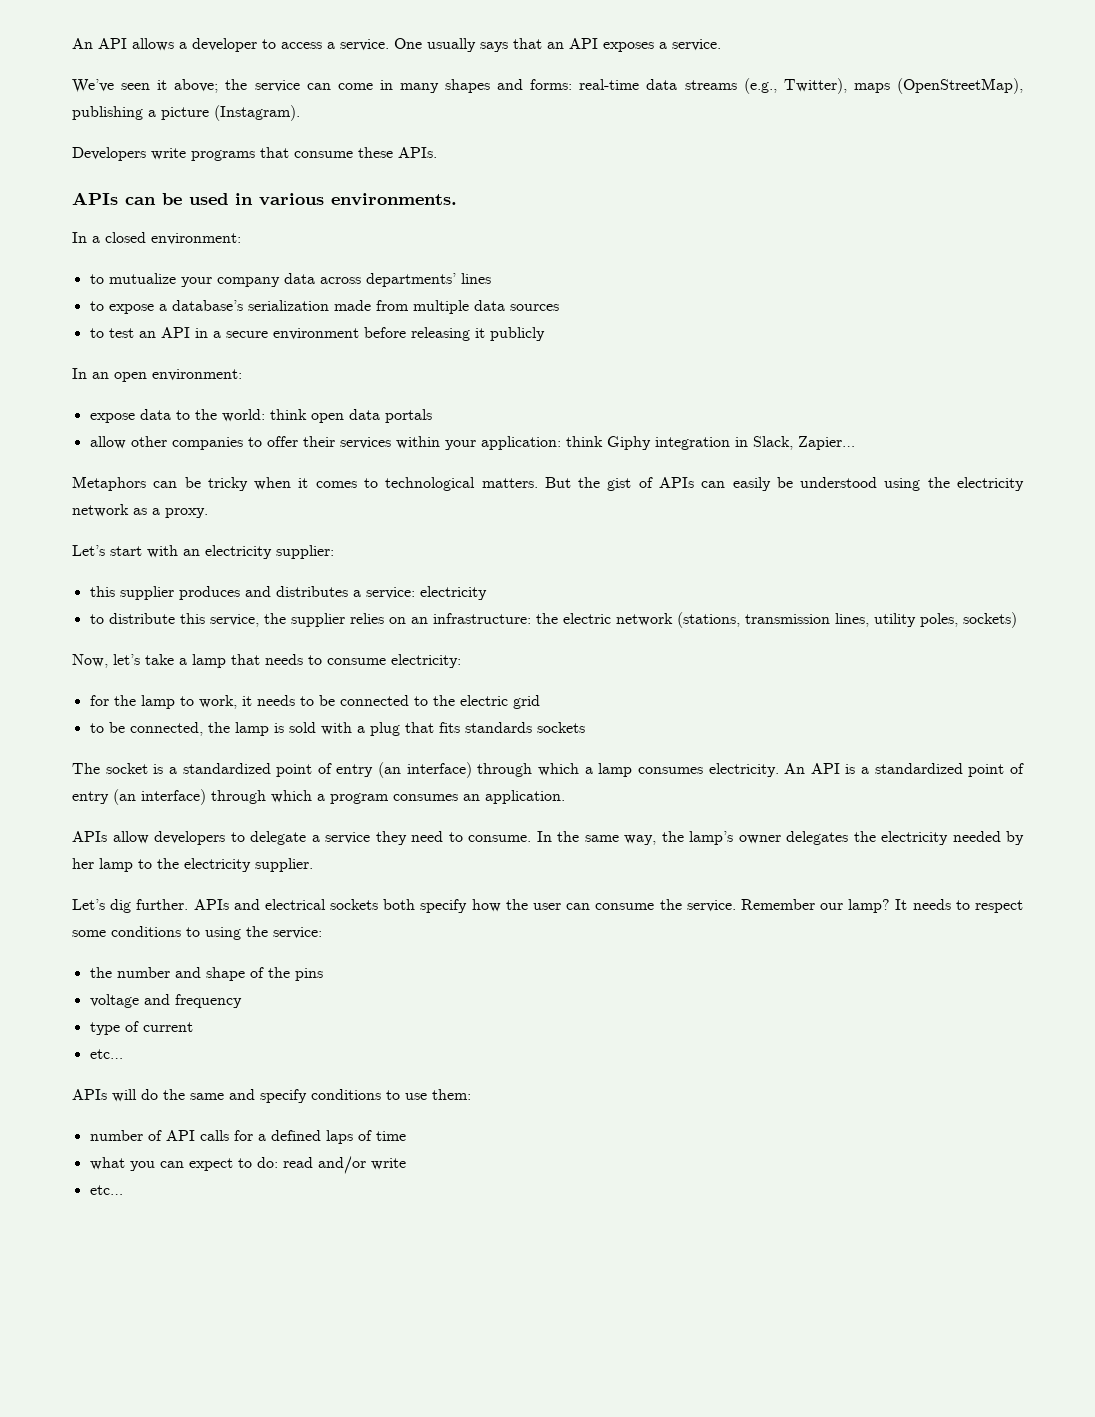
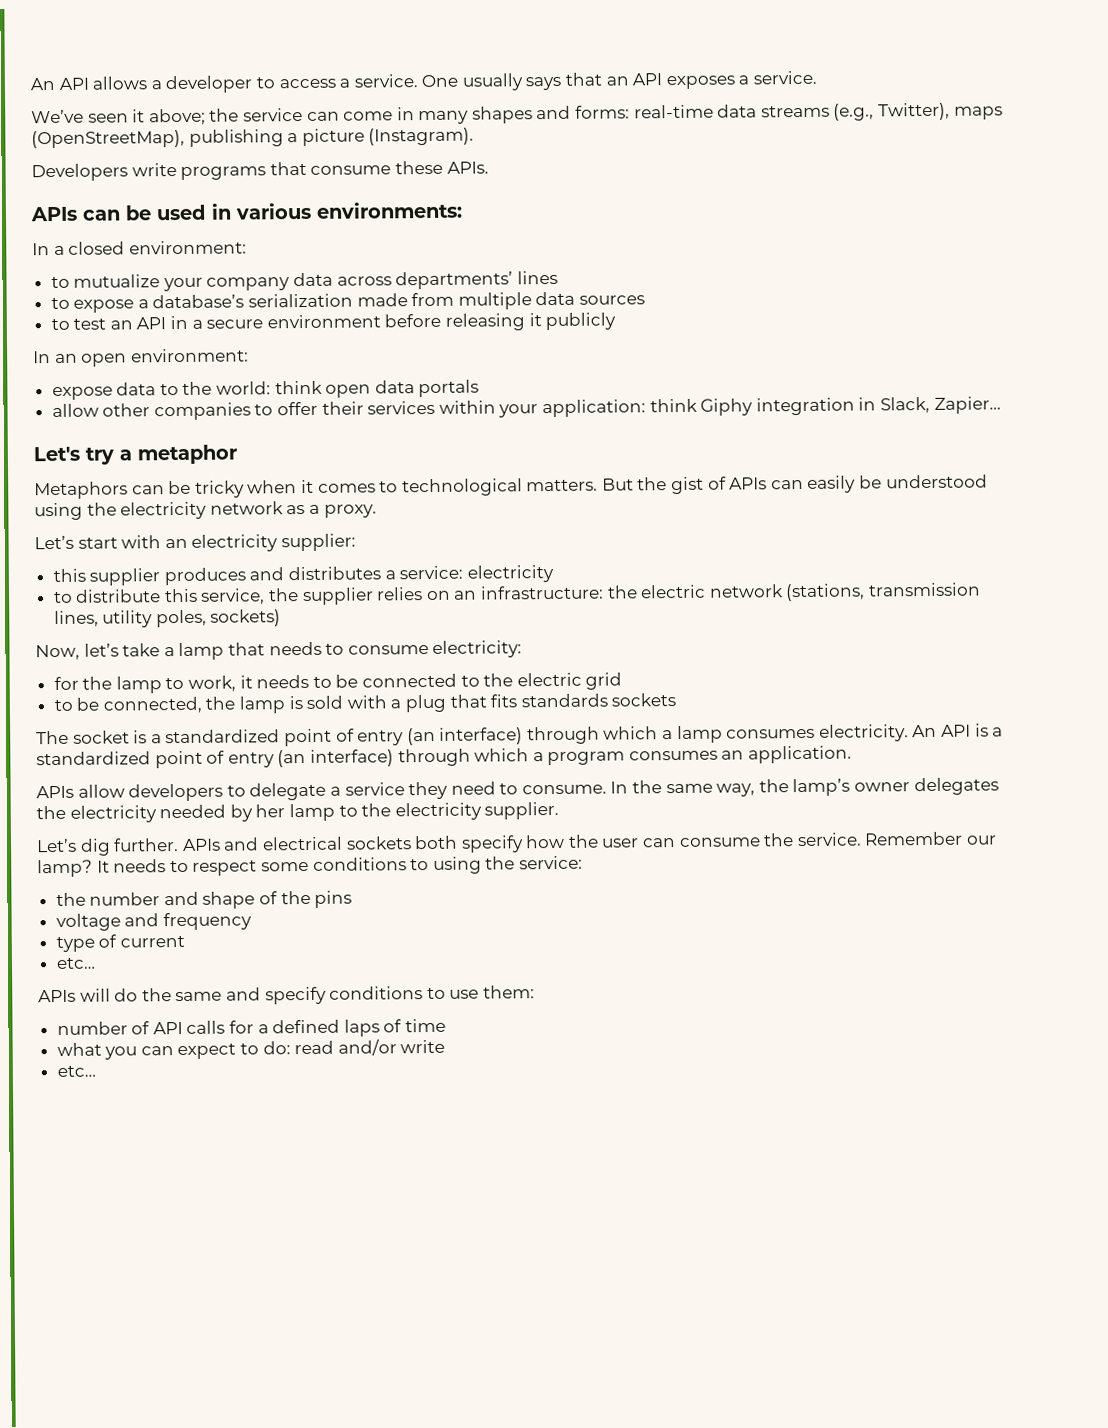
- APIs can be used in various environments.
+ APIs can be used in various environments:
+ Let's try a metaphor

